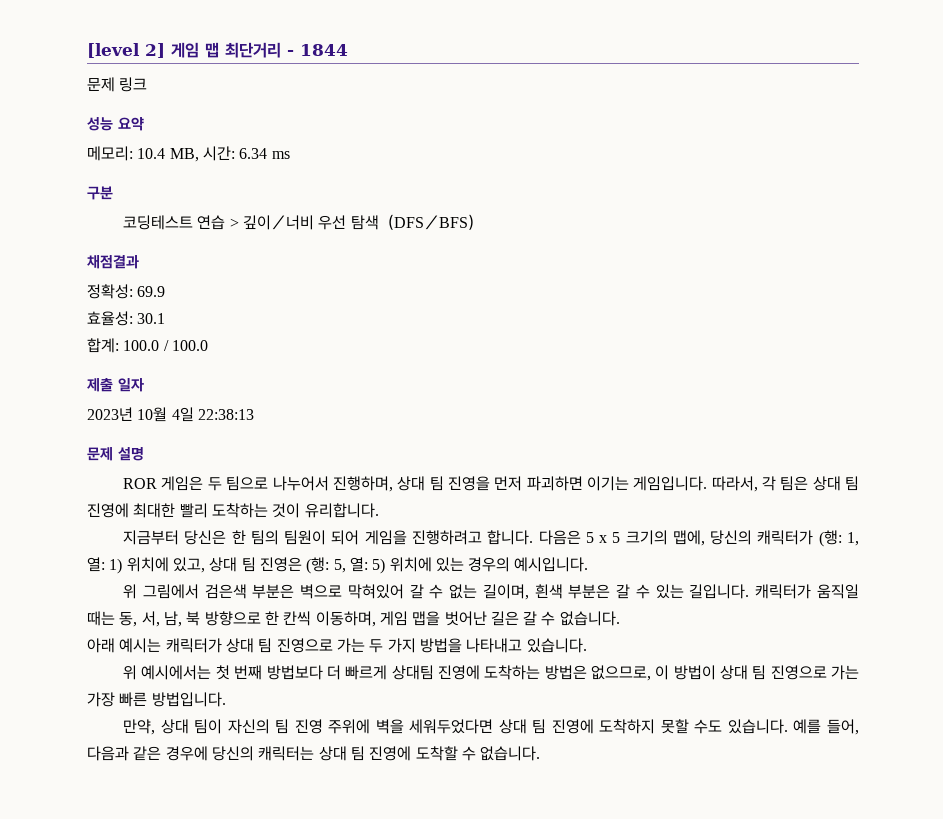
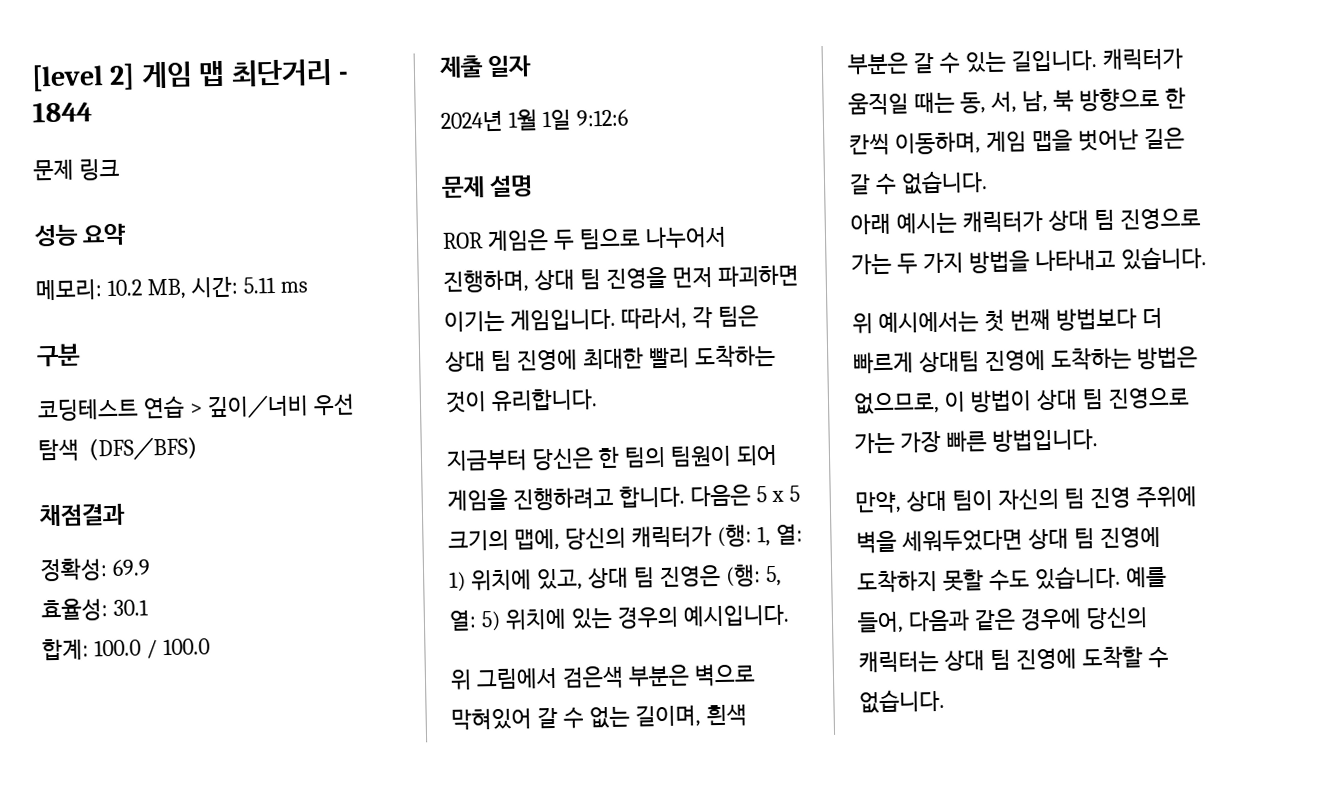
- 메모리: 10.4 MB, 시간: 6.34 ms
+ 메모리: 10.2 MB, 시간: 5.11 ms
- 2023년 10월 4일 22:38:13
+ 2024년 1월 1일 9:12:6

